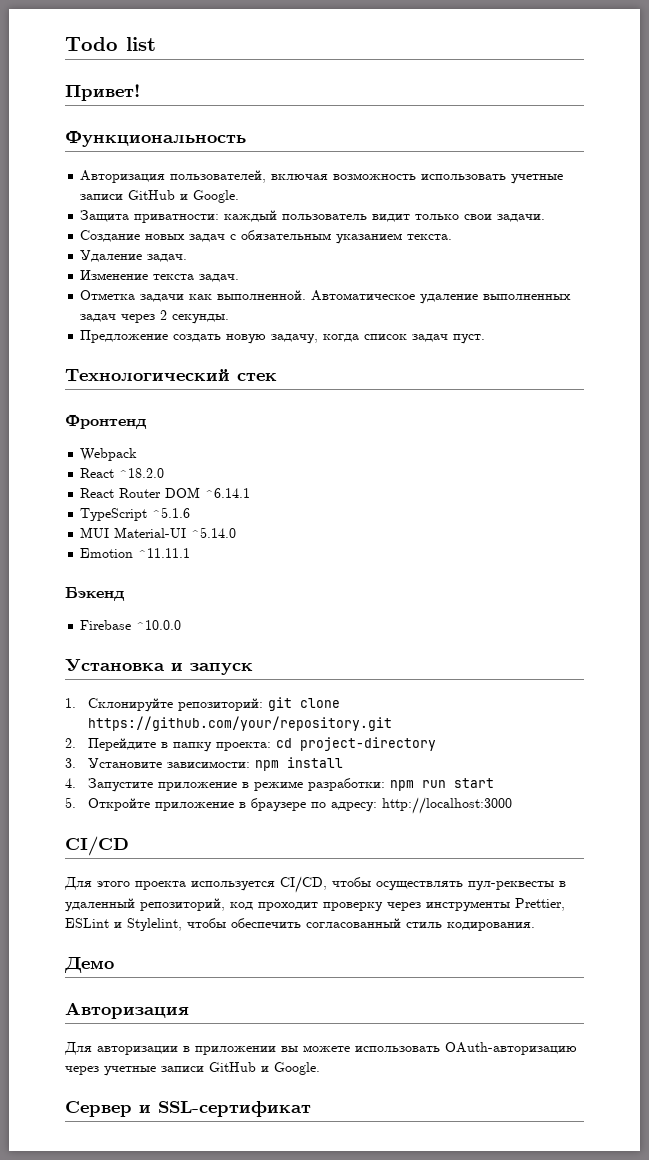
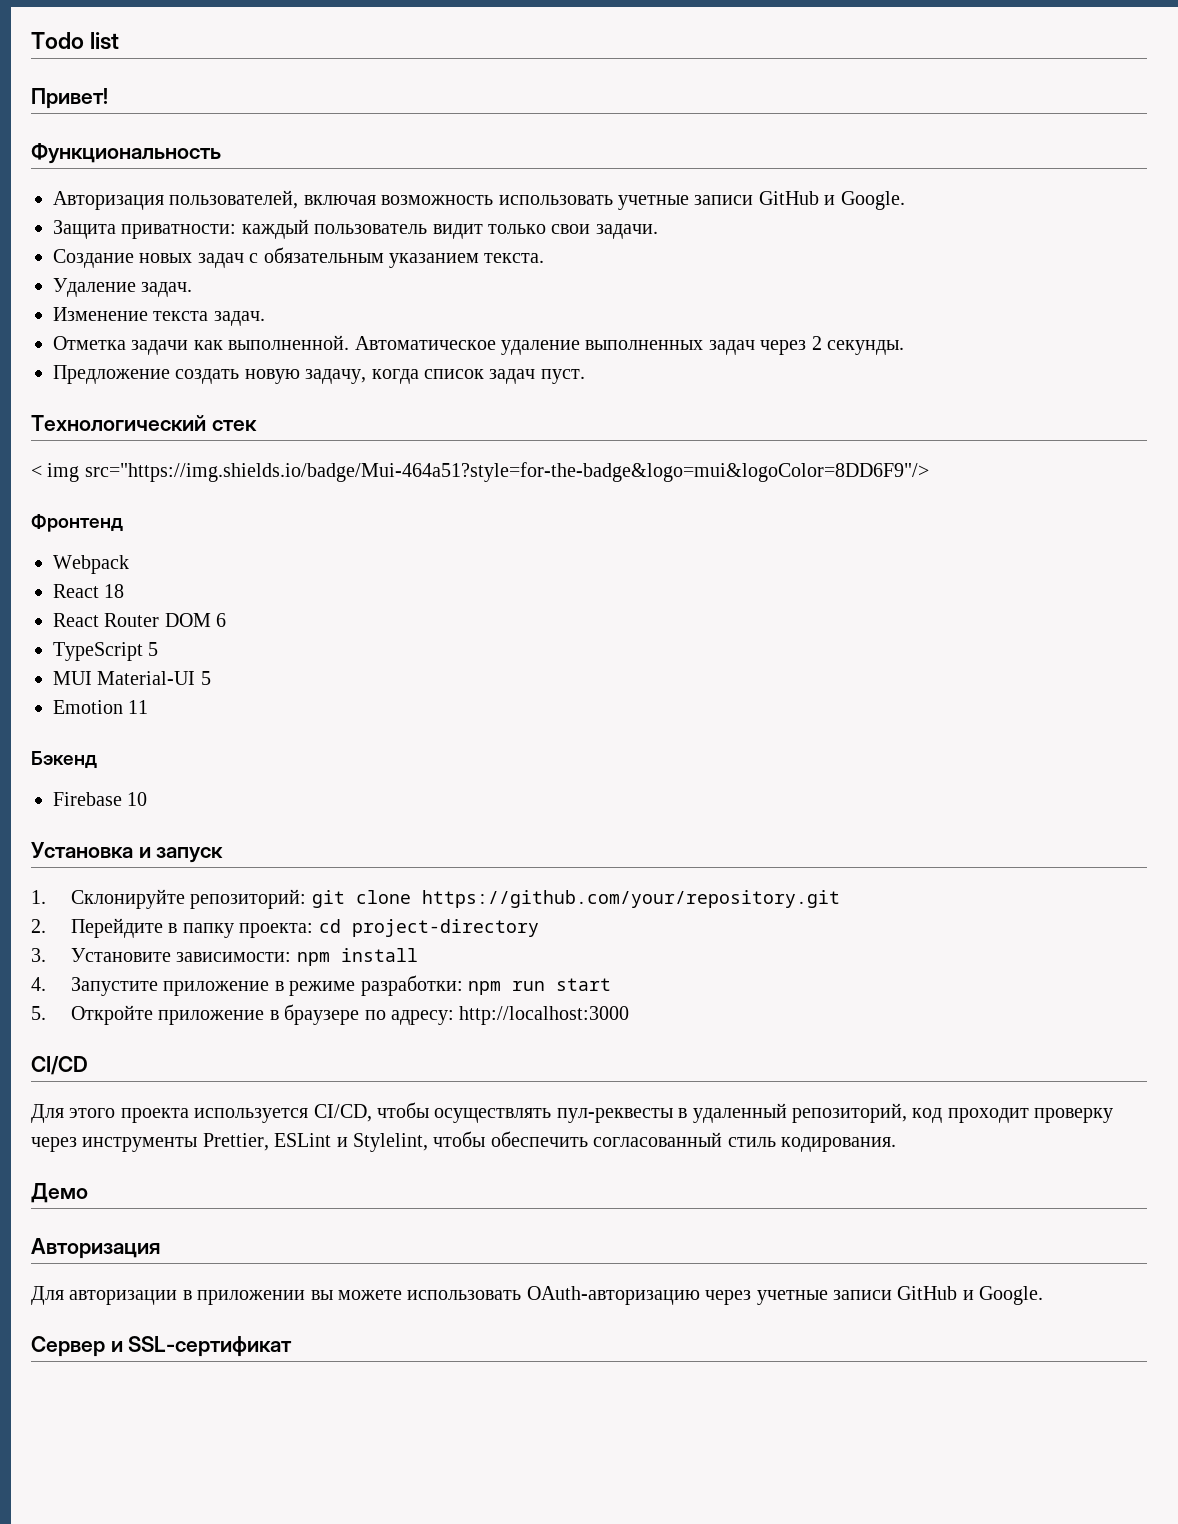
+ < img src="https://img.shields.io/badge/Mui-464a51?style=for-the-badge&logo=mui&logoColor=8DD6F9"/>
- React ^18.2.0
+ React 18
- React Router DOM ^6.14.1
+ React Router DOM 6
- TypeScript ^5.1.6
+ TypeScript 5
- MUI Material-UI ^5.14.0
+ MUI Material-UI 5
- Emotion ^11.11.1
+ Emotion 11
- Firebase ^10.0.0
+ Firebase 10

